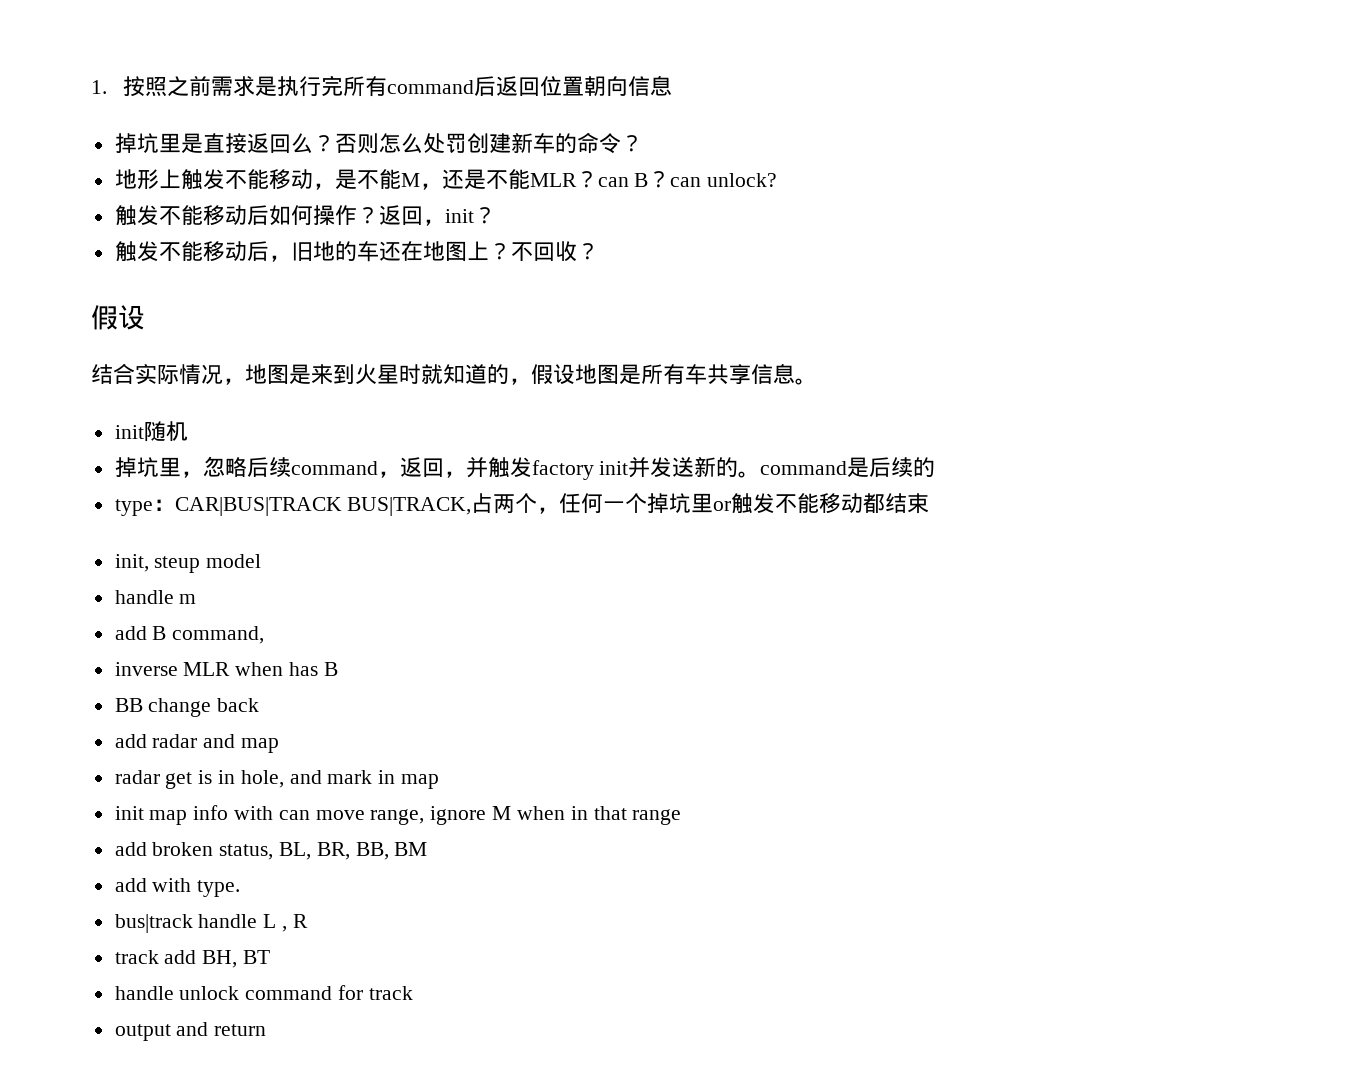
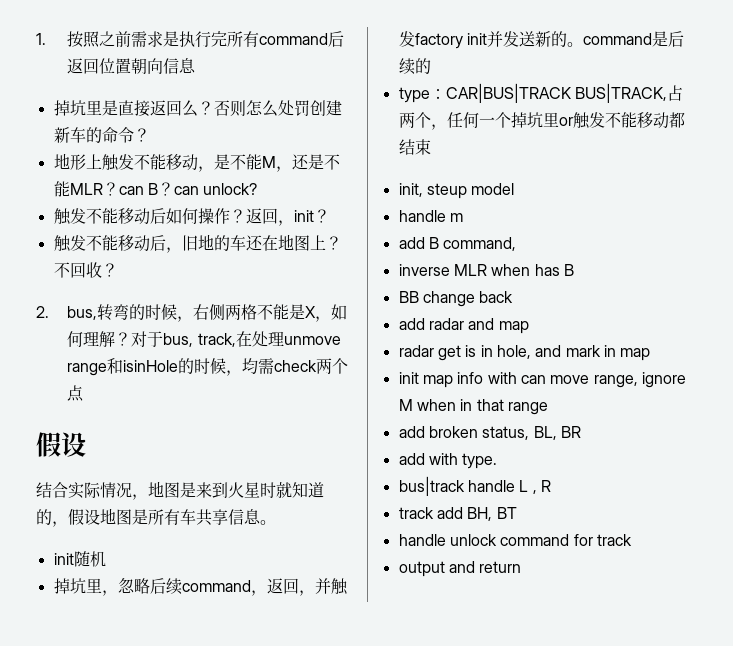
+ 2. bus,转弯的时候，右侧两格不能是X，如何理解？对于bus, track,在处理unmove range和isinHole的时候，均需check两个点
- add broken status, BL, BR, BB, BM
+ add broken status, BL, BR

